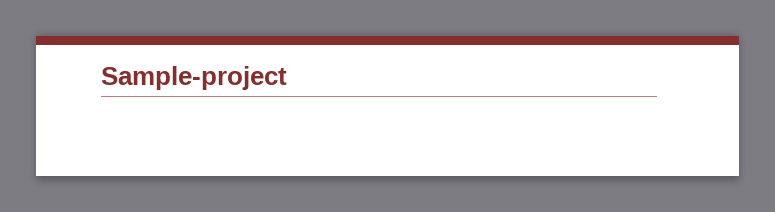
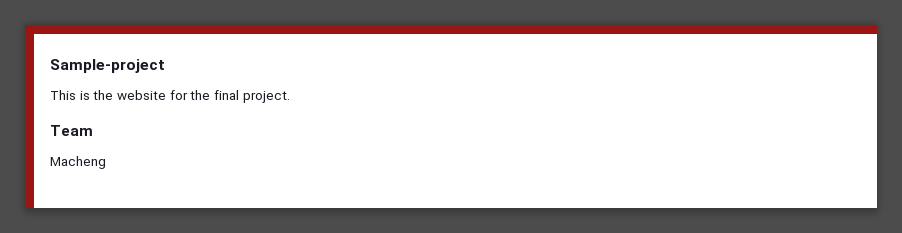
+ This is the website for the final project.
+ Team
+ Macheng

